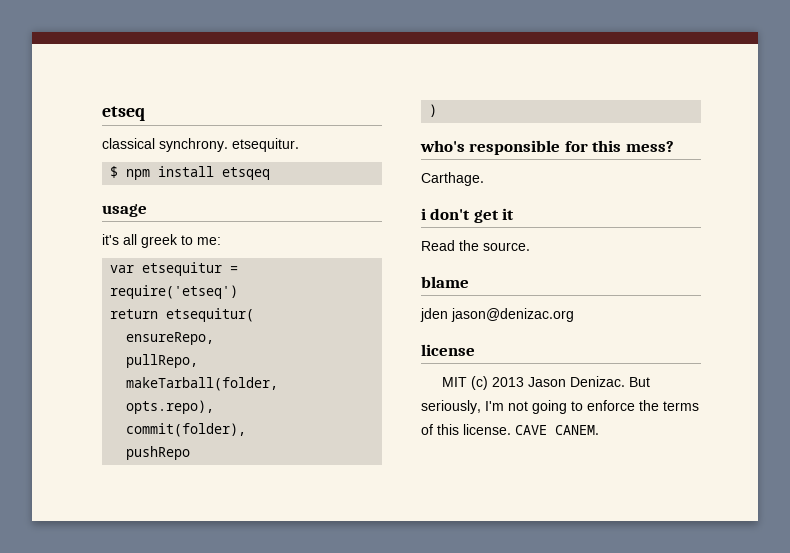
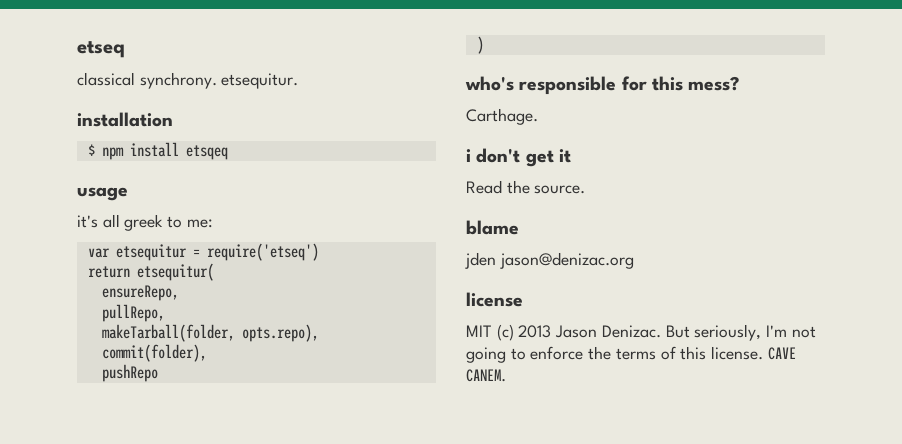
+ installation

